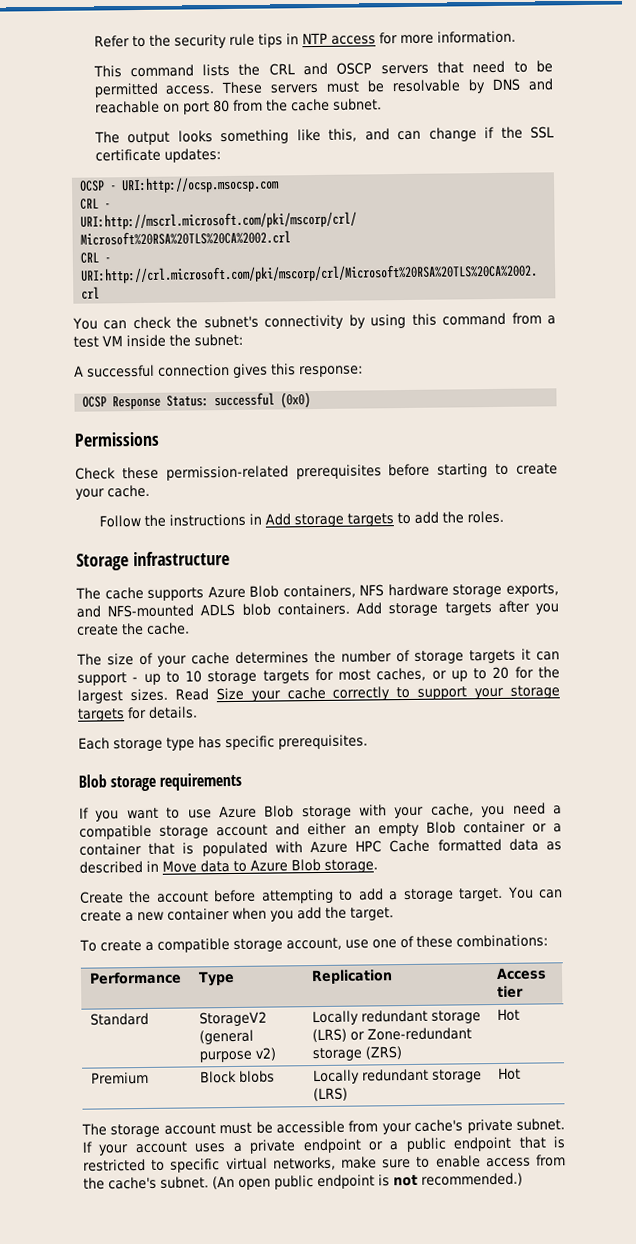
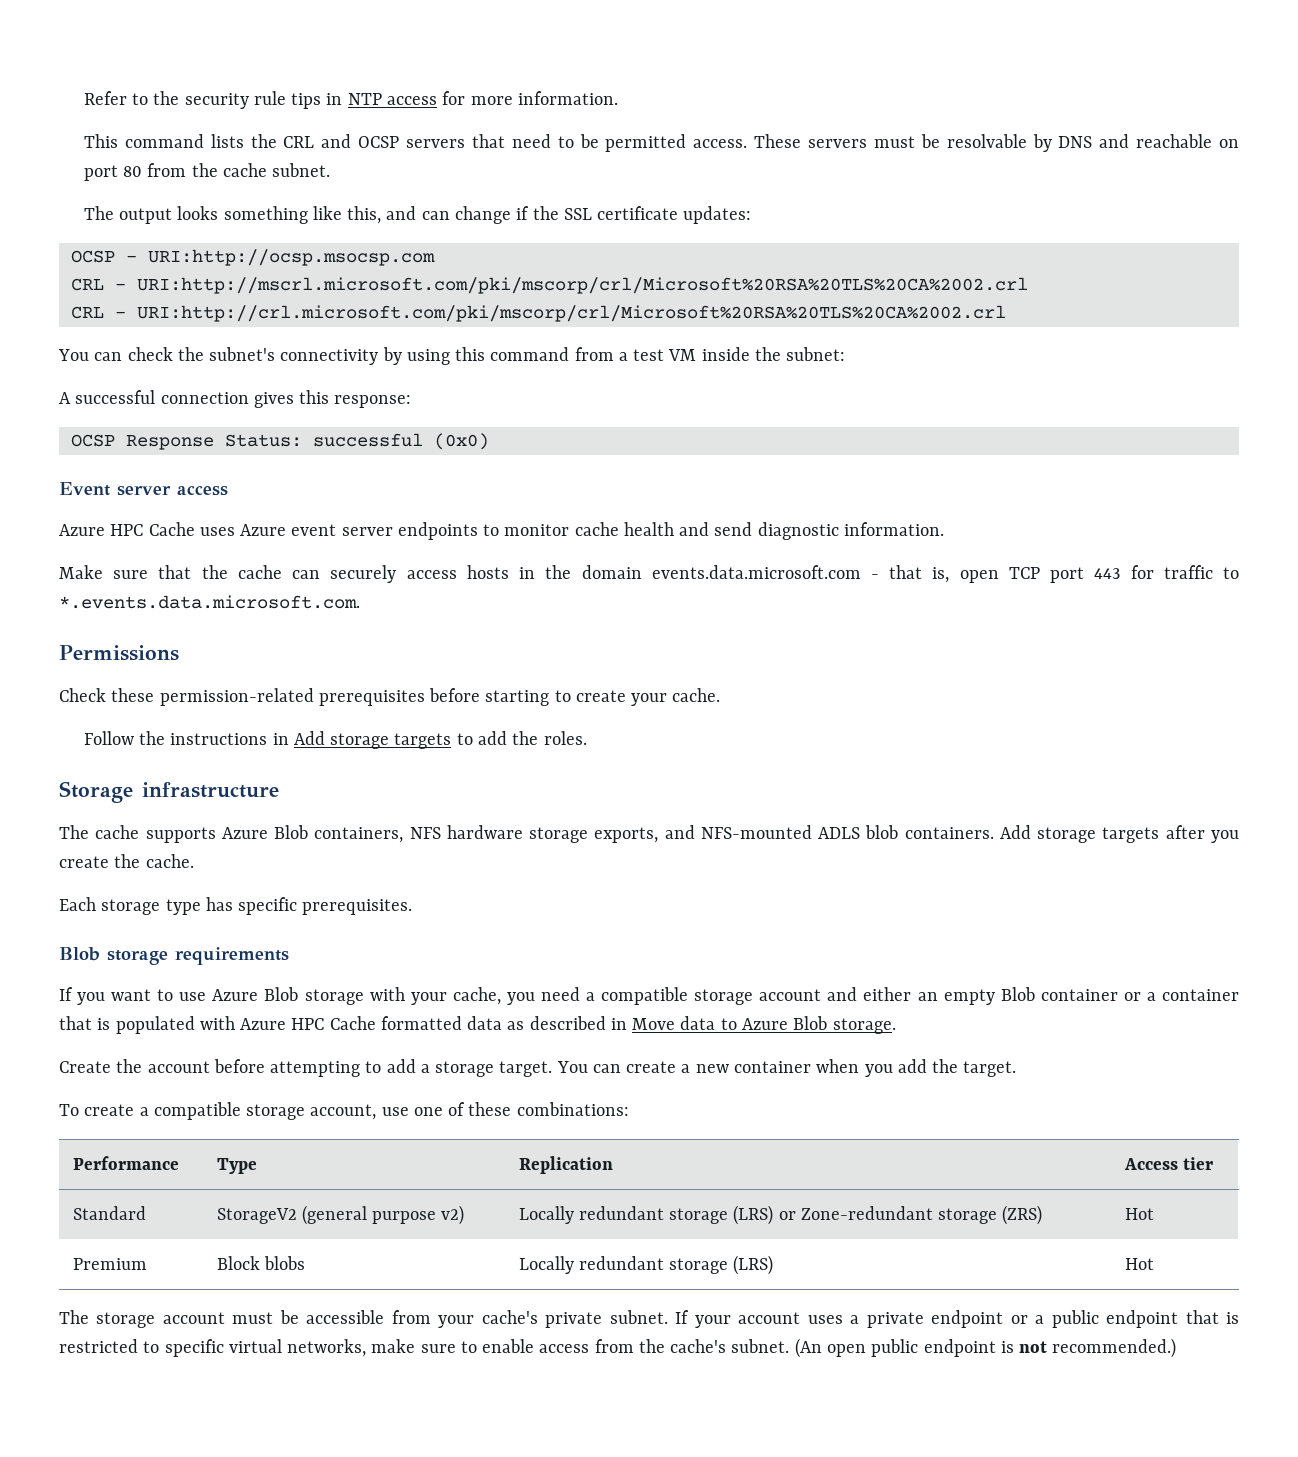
- This command lists the CRL and OSCP servers that need to be permitted access.
+ This command lists the CRL and OCSP servers that need to be permitted access.
+ Event server access
+ Azure HPC Cache uses Azure event server endpoints to monitor cache health and send diagnostic information.
+ Make sure that the cache can securely access hosts in the domain events.data.microsoft.com - that is, open TCP port 443 for traffic to *.events.data.microsoft.com.
- The size of your cache determines the number of storage targets it can support - up to 10 storage targets for most caches, or up to 20 for the largest sizes. Read Size your cache correctly to support your storage targets for details.

